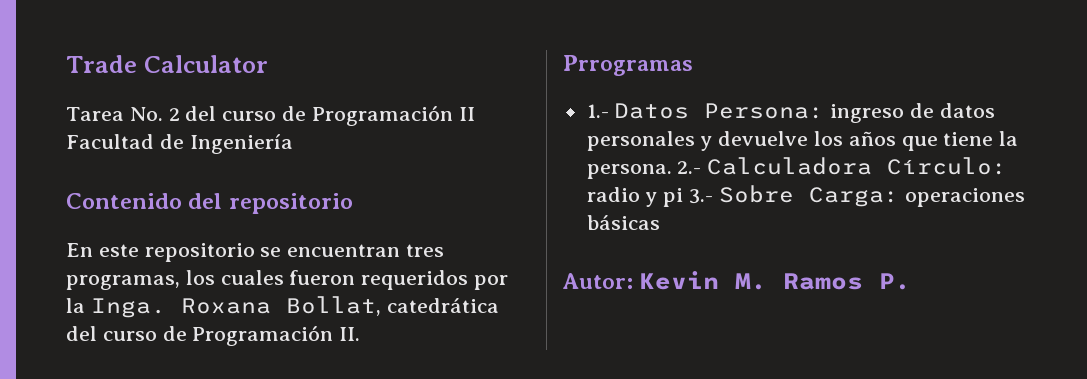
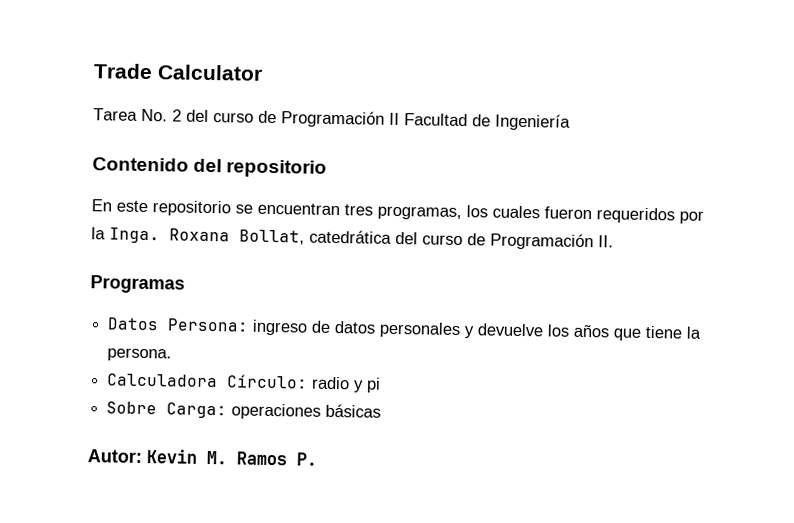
- Prrogramas
- 1.- Datos Persona: ingreso de datos personales y devuelve los años que tiene la persona. 2.- Calculadora Círculo: radio y pi 3.- Sobre Carga: operaciones básicas
+ Programas
+ Datos Persona: ingreso de datos personales y devuelve los años que tiene la persona.
+ Calculadora Círculo: radio y pi
+ Sobre Carga: operaciones básicas

